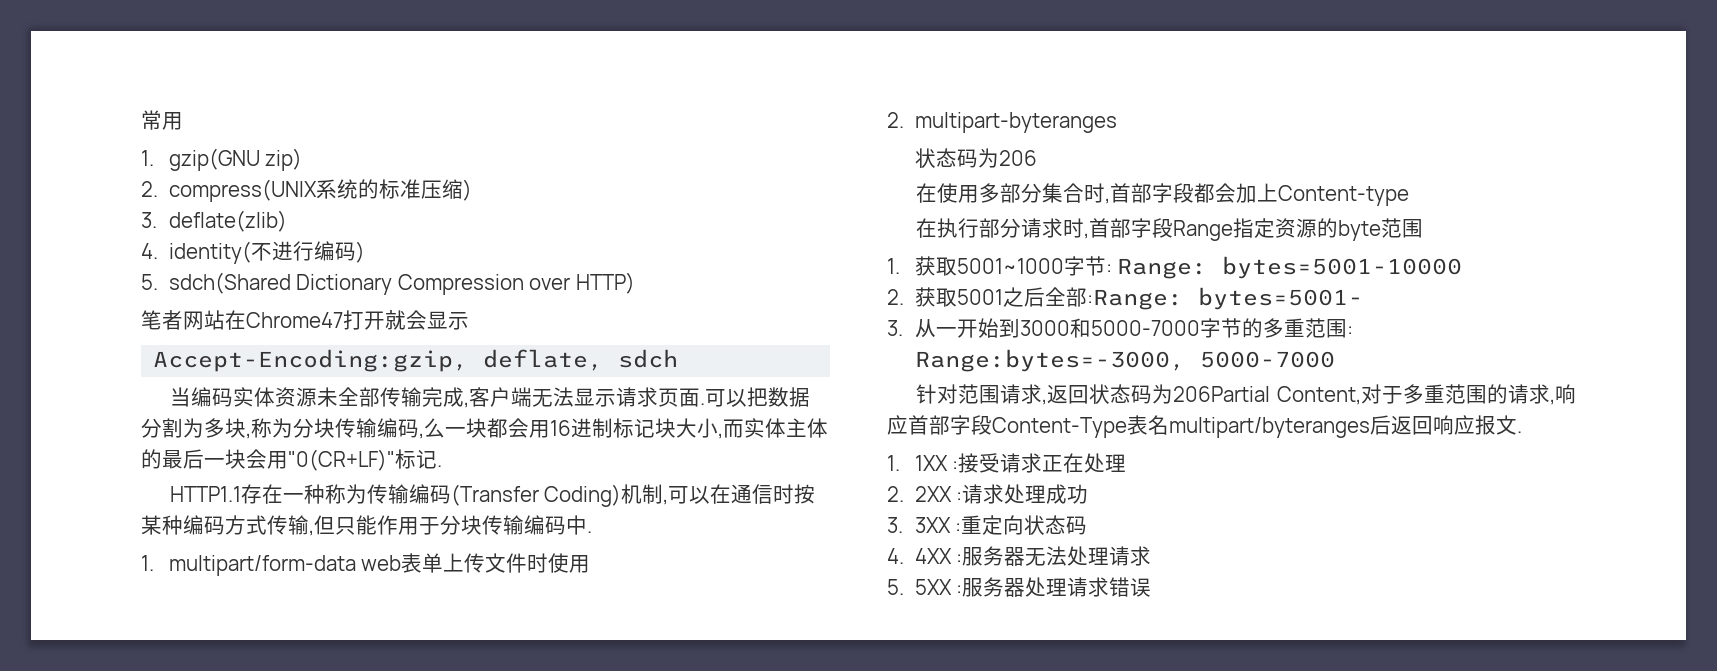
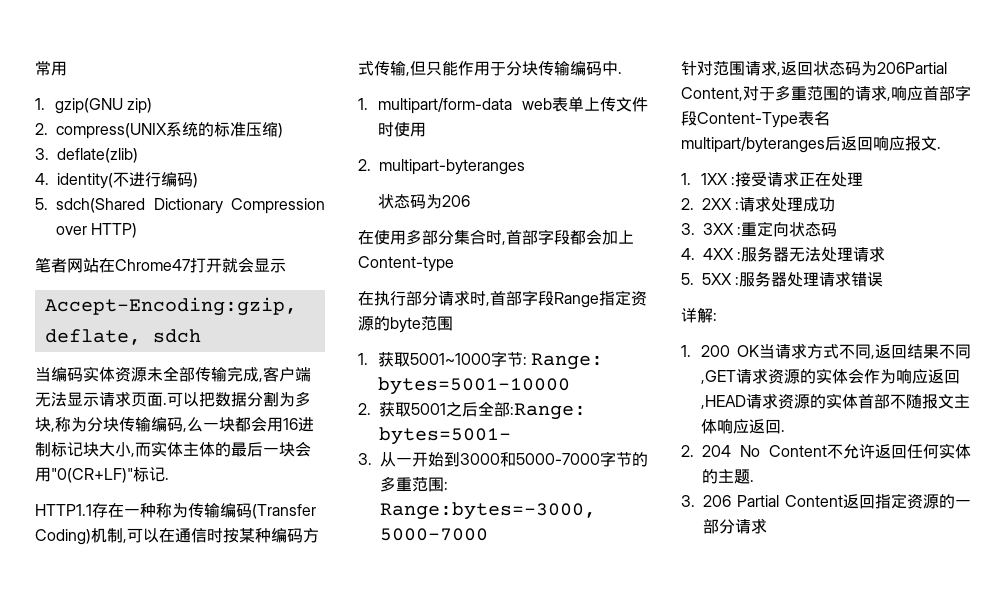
+ 详解:
+ 1. 200 OK当请求方式不同,返回结果不同,GET请求资源的实体会作为响应返回,HEAD请求资源的实体首部不随报文主体响应返回.
+ 2. 204 No Content不允许返回任何实体的主题.
+ 3. 206 Partial Content返回指定资源的一部分请求

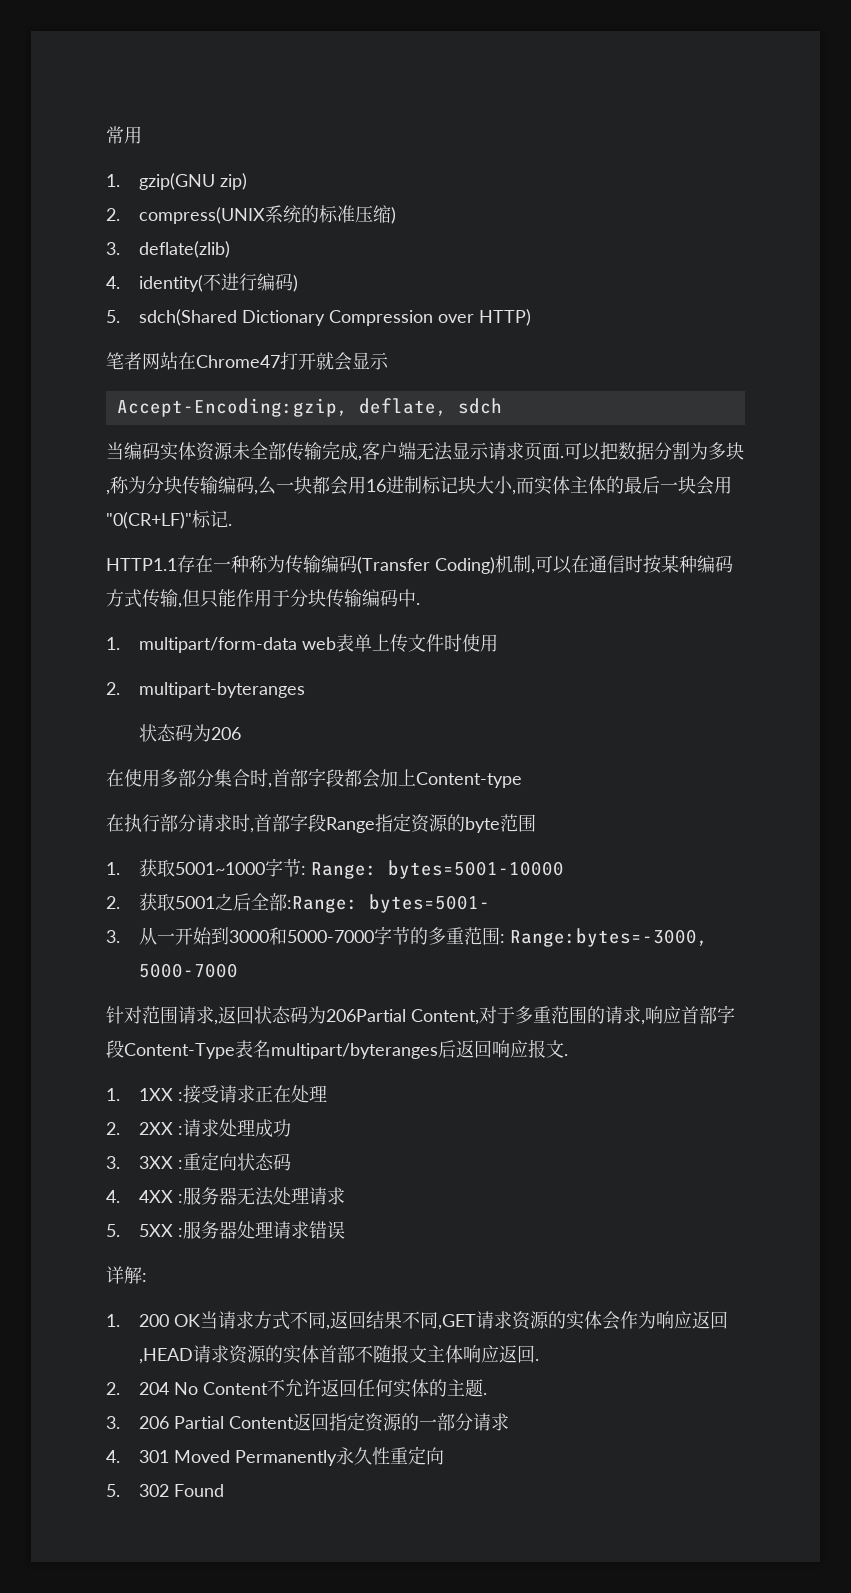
+ 4. 301 Moved Permanently永久性重定向
+ 5. 302 Found

